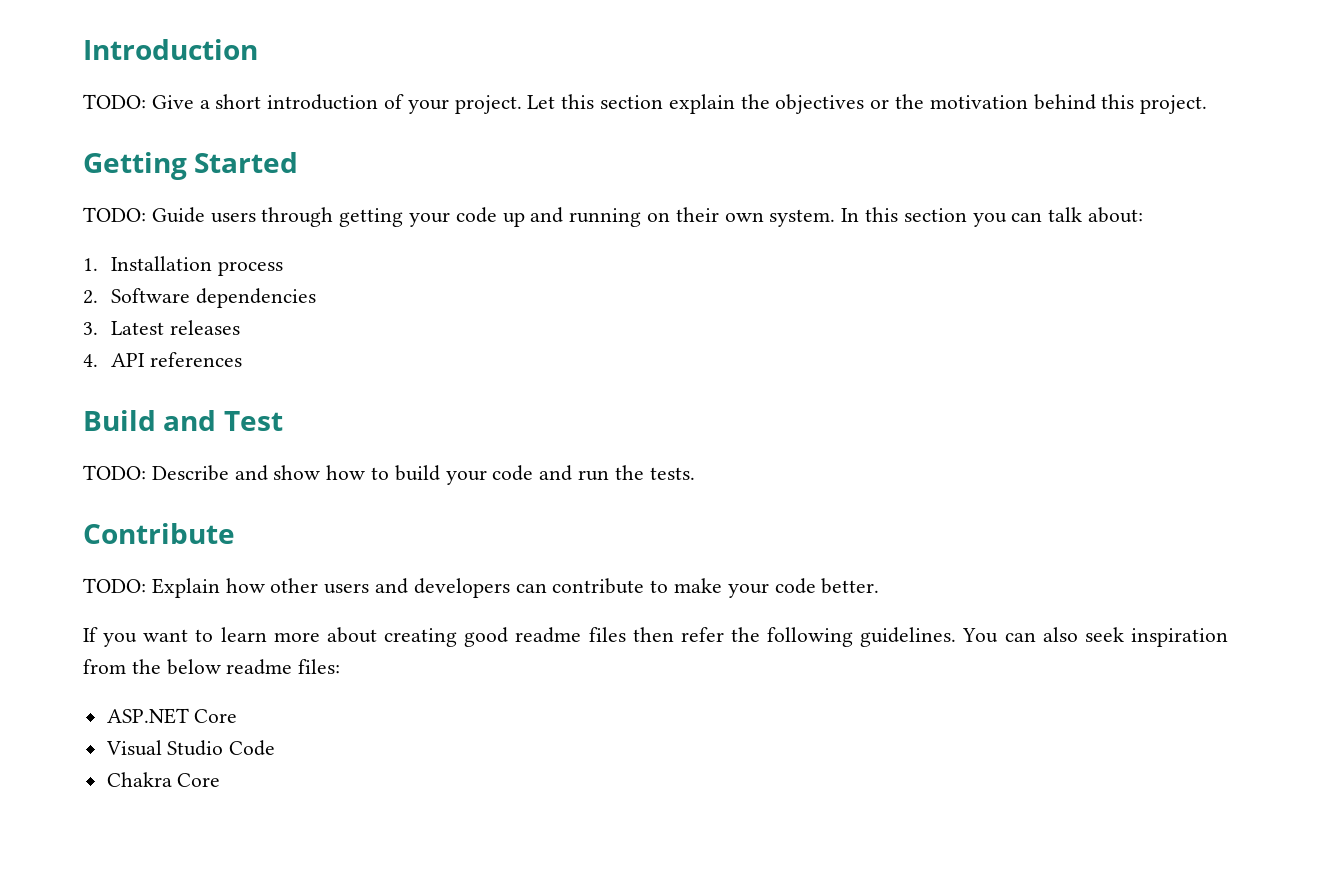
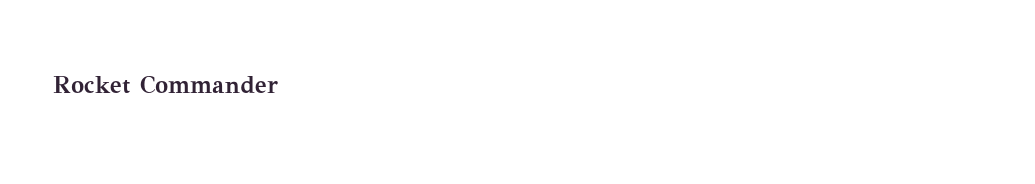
- Introduction
- TODO: Give a short introduction of your project. Let this section explain the objectives or the motivation behind this project.
- Getting Started
- TODO: Guide users through getting your code up and running on their own system. In this section you can talk about:
- 1. Installation process
- 2. Software dependencies
- 3. Latest releases
- 4. API references
- Build and Test
- TODO: Describe and show how to build your code and run the tests.
- Contribute
- TODO: Explain how other users and developers can contribute to make your code better.
- If you want to learn more about creating good readme files then refer the following guidelines. You can also seek inspiration from the below readme files:
- ASP.NET Core
- Visual Studio Code
- Chakra Core
+ Rocket Commander

